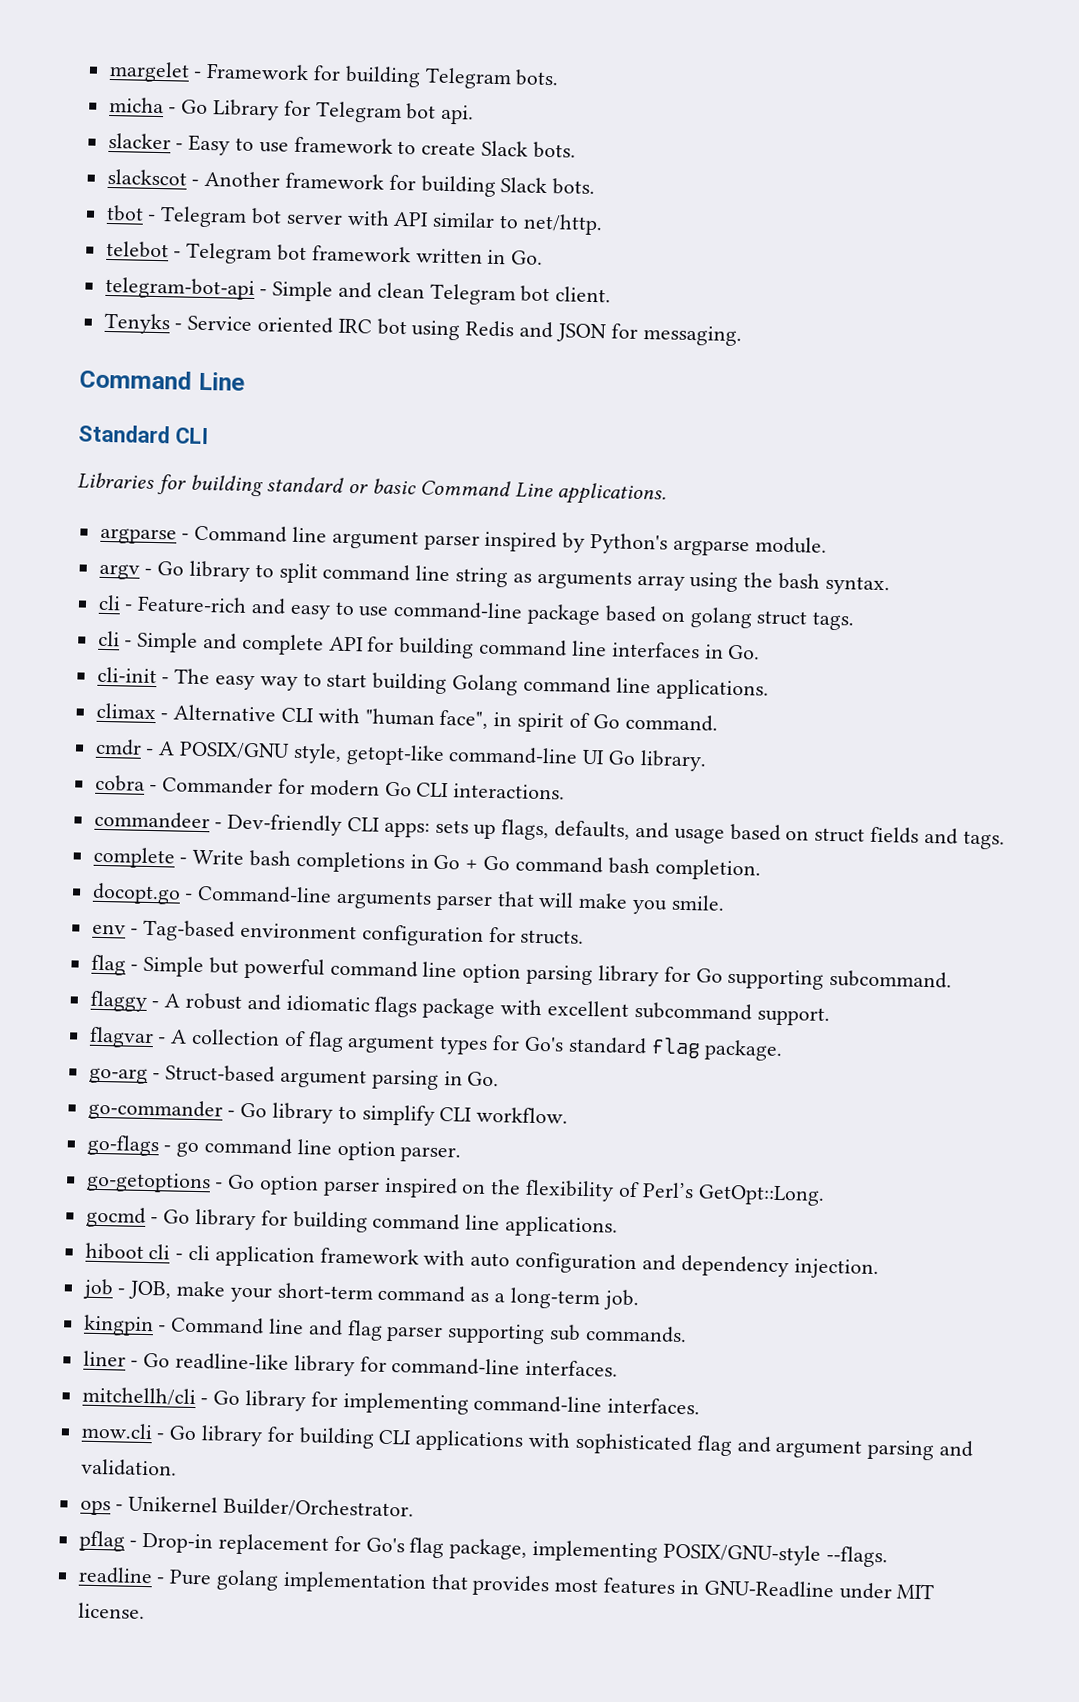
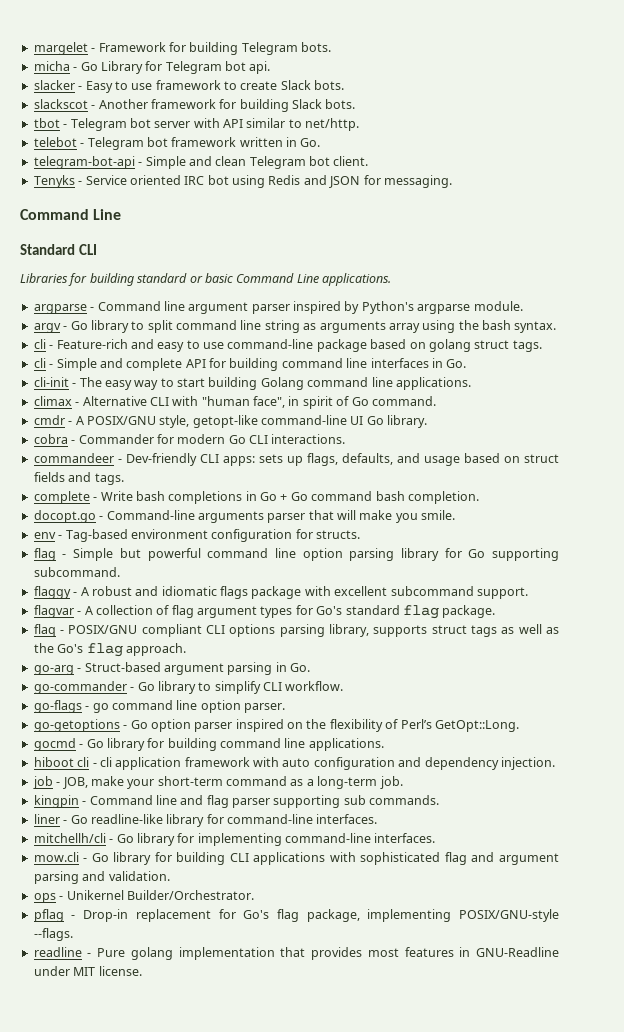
+ flaq - POSIX/GNU compliant CLI options parsing library, supports struct tags as well as the Go's flag approach.

